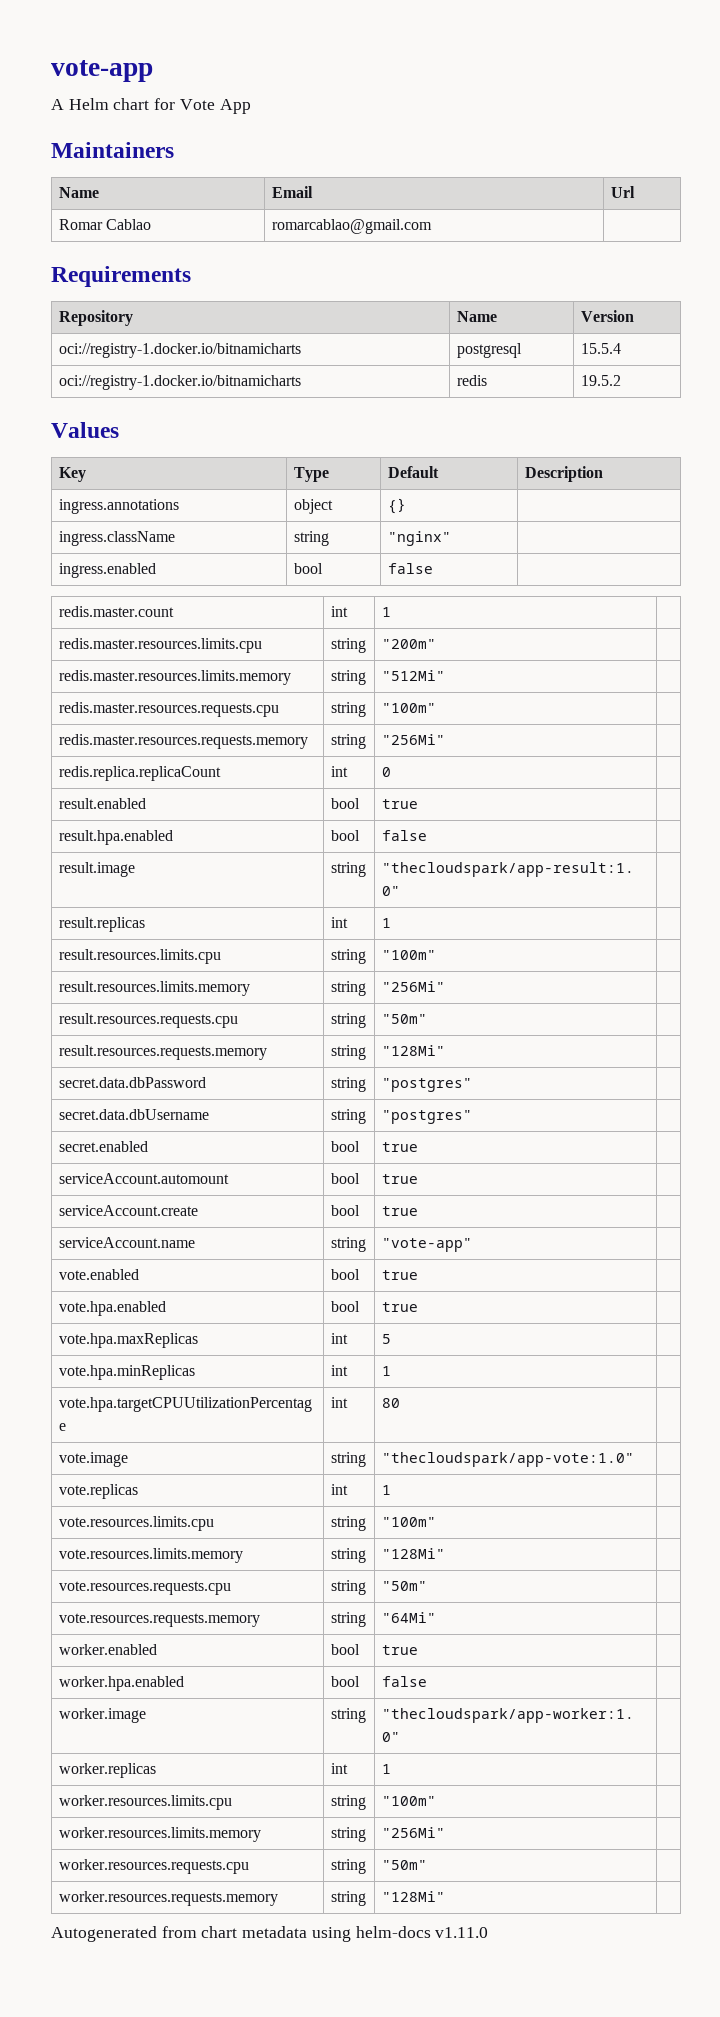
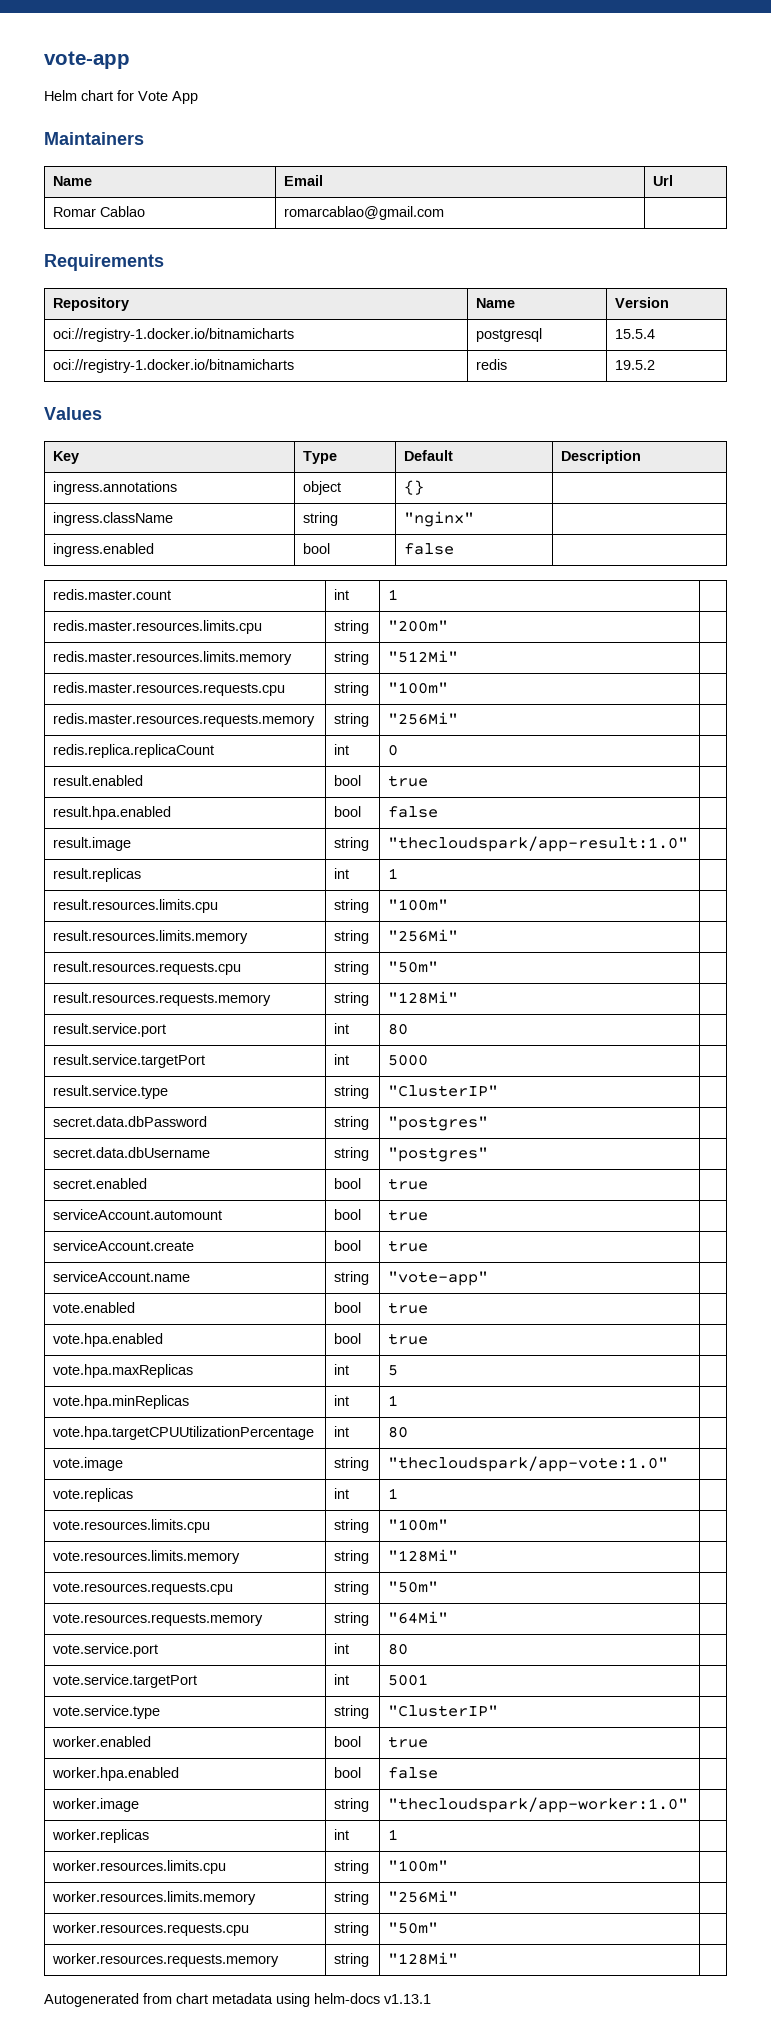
- A Helm chart for Vote App
+ Helm chart for Vote App
+ result.service.port | int | 80 |
+ result.service.targetPort | int | 5000 |
+ result.service.type | string | "ClusterIP" |
+ vote.service.port | int | 80 |
+ vote.service.targetPort | int | 5001 |
+ vote.service.type | string | "ClusterIP" |
- Autogenerated from chart metadata using helm-docs v1.11.0
+ Autogenerated from chart metadata using helm-docs v1.13.1

